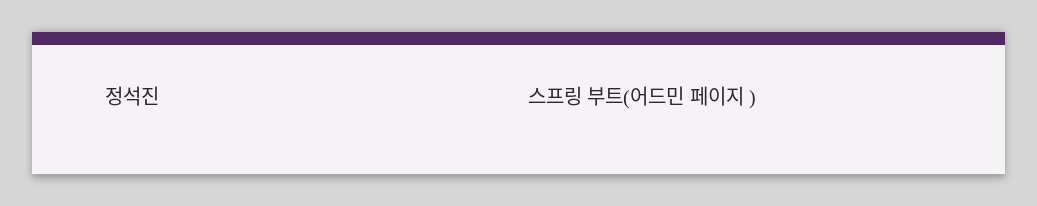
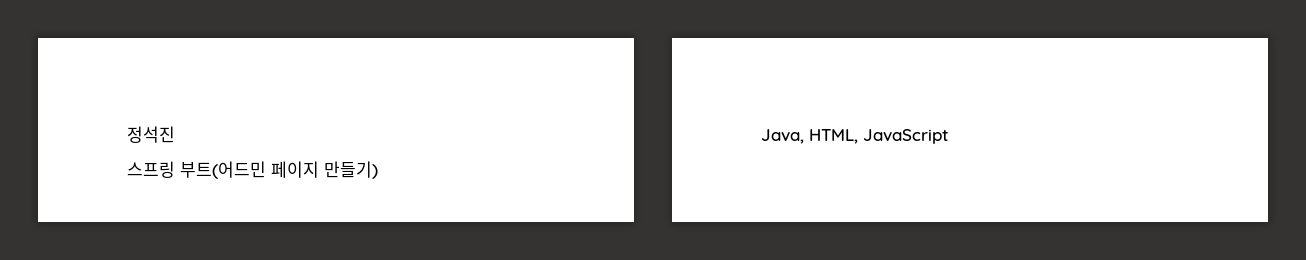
- 스프링 부트(어드민 페이지 )
+ 스프링 부트(어드민 페이지 만들기)
+ Java, HTML, JavaScript

